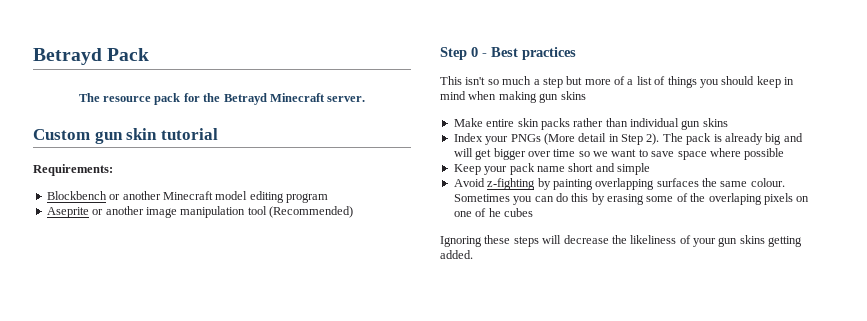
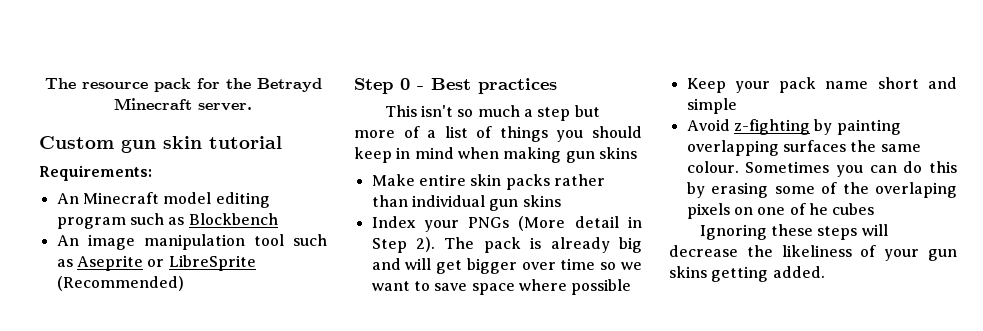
- Betrayd Pack
- Blockbench or another Minecraft model editing program
- Aseprite or another image manipulation tool (Recommended)
+ An Minecraft model editing program such as Blockbench
+ An image manipulation tool such as Aseprite or LibreSprite (Recommended)

